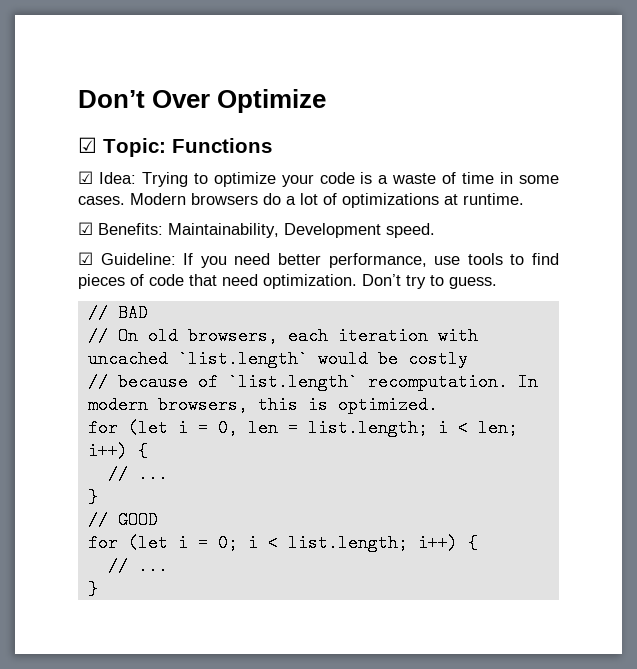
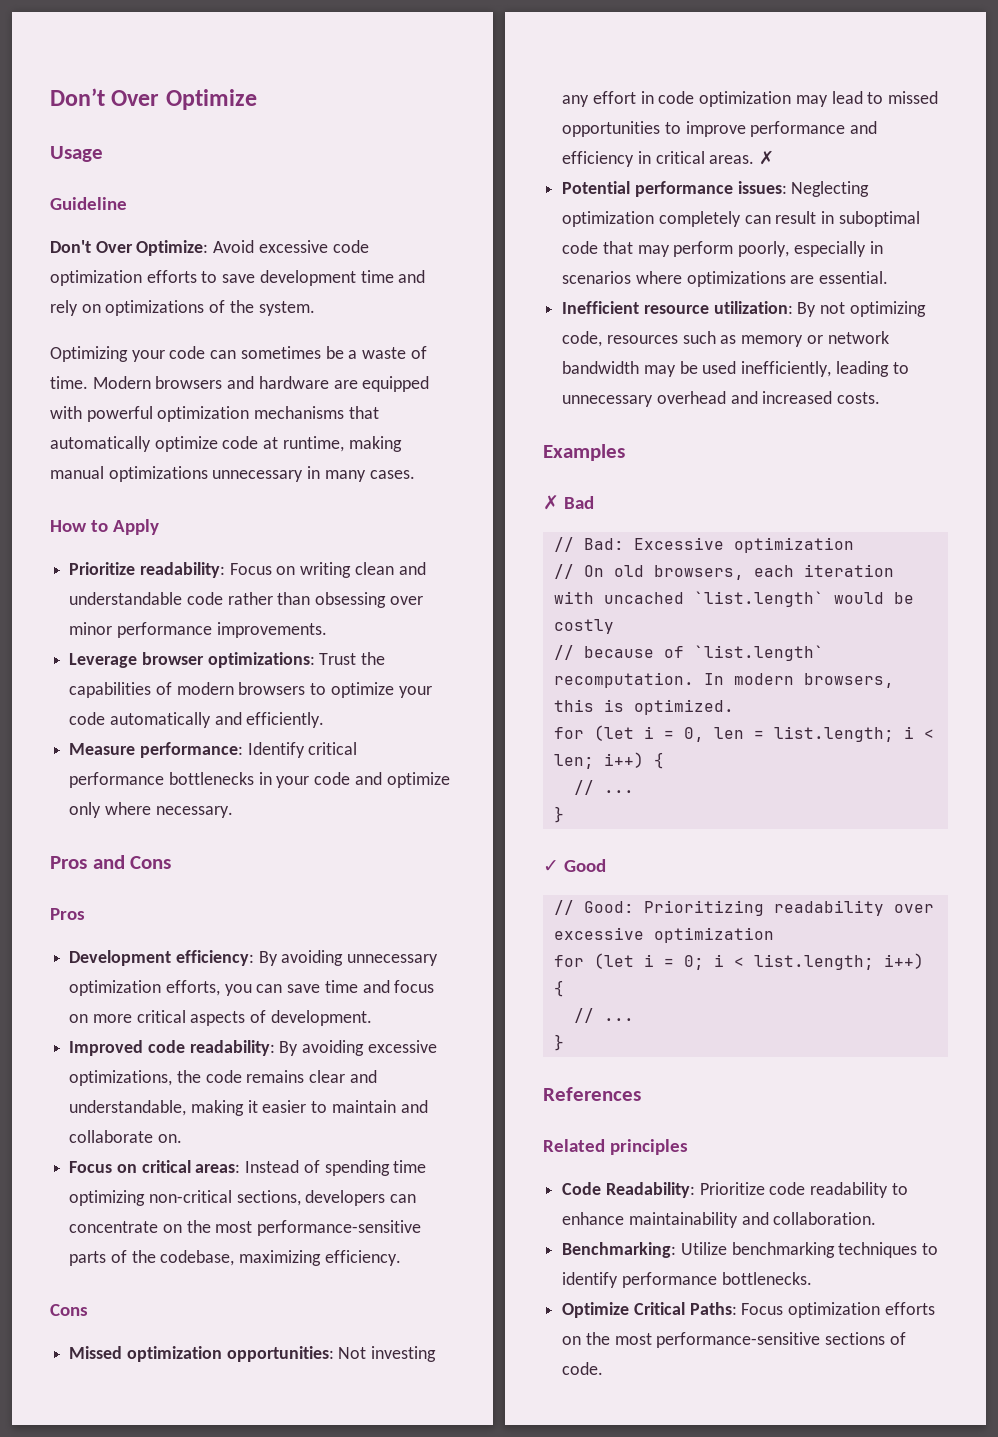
- ☑ Topic: Functions
- ☑ Idea: Trying to optimize your code is a waste of time in some cases. Modern browsers do a lot of optimizations at runtime.
- ☑ Benefits: Maintainability, Development speed.
- ☑ Guideline: If you need better performance, use tools to find pieces of code that need optimization. Don’t try to guess.
- // BAD
+ Usage
+ Guideline
+ Don't Over Optimize: Avoid excessive code optimization efforts to save development time and rely on optimizations of the system.
+ Optimizing your code can sometimes be a waste of time. Modern browsers and hardware are equipped with powerful optimization mechanisms that automatically optimize code at runtime, making manual optimizations unnecessary in many cases.
+ How to Apply
+ Prioritize readability: Focus on writing clean and understandable code rather than obsessing over minor performance improvements.
+ Leverage browser optimizations: Trust the capabilities of modern browsers to optimize your code automatically and efficiently.
+ Measure performance: Identify critical performance bottlenecks in your code and optimize only where necessary.
+ Pros and Cons
+ Pros
+ Development efficiency: By avoiding unnecessary optimization efforts, you can save time and focus on more critical aspects of development.
+ Improved code readability: By avoiding excessive optimizations, the code remains clear and understandable, making it easier to maintain and collaborate on.
+ Focus on critical areas: Instead of spending time optimizing non-critical sections, developers can concentrate on the most performance-sensitive parts of the codebase, maximizing efficiency.
+ Cons
+ Missed optimization opportunities: Not investing any effort in code optimization may lead to missed opportunities to improve performance and efficiency in critical areas. ✗
+ Potential performance issues: Neglecting optimization completely can result in suboptimal code that may perform poorly, especially in scenarios where optimizations are essential.
+ Inefficient resource utilization: By not optimizing code, resources such as memory or network bandwidth may be used inefficiently, leading to unnecessary overhead and increased costs.
+ Examples
+ ✗ Bad
+ // Bad: Excessive optimization
- // GOOD
+ ✓ Good
+ // Good: Prioritizing readability over excessive optimization
+ References
+ Related principles
+ Code Readability: Prioritize code readability to enhance maintainability and collaboration.
+ Benchmarking: Utilize benchmarking techniques to identify performance bottlenecks.
+ Optimize Critical Paths: Focus optimization efforts on the most performance-sensitive sections of code.

